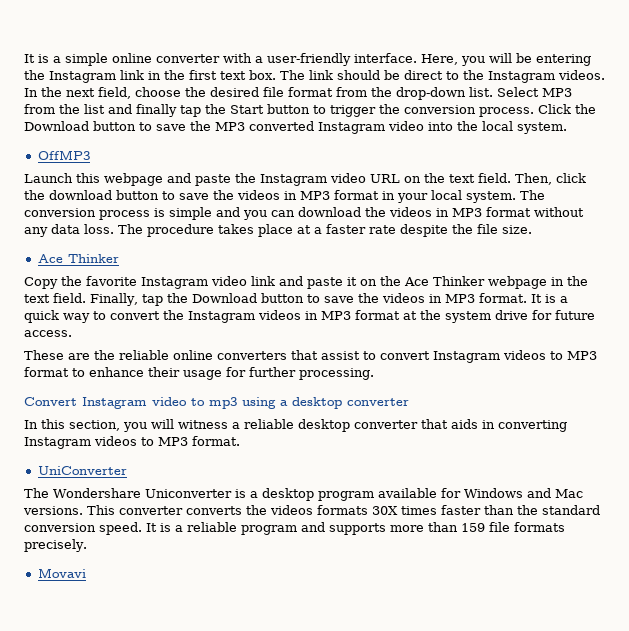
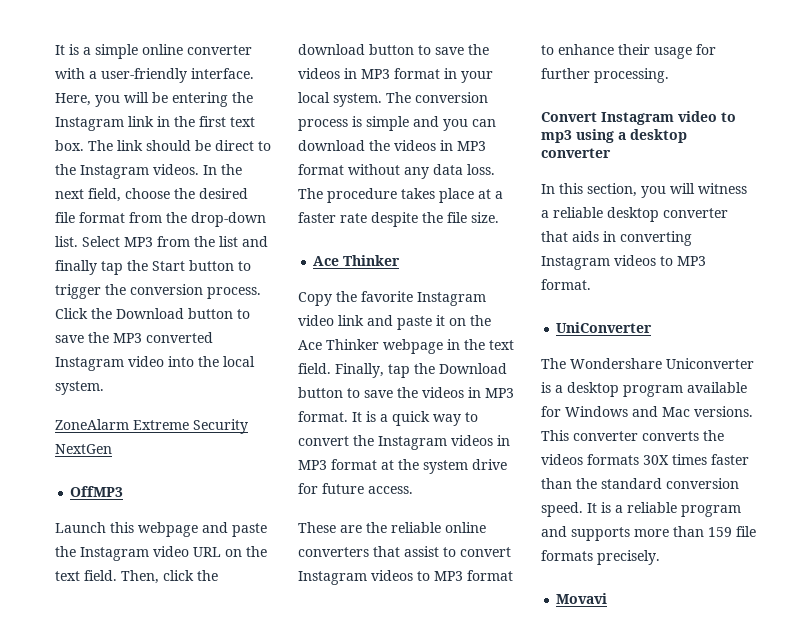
+ ZoneAlarm Extreme Security NextGen

